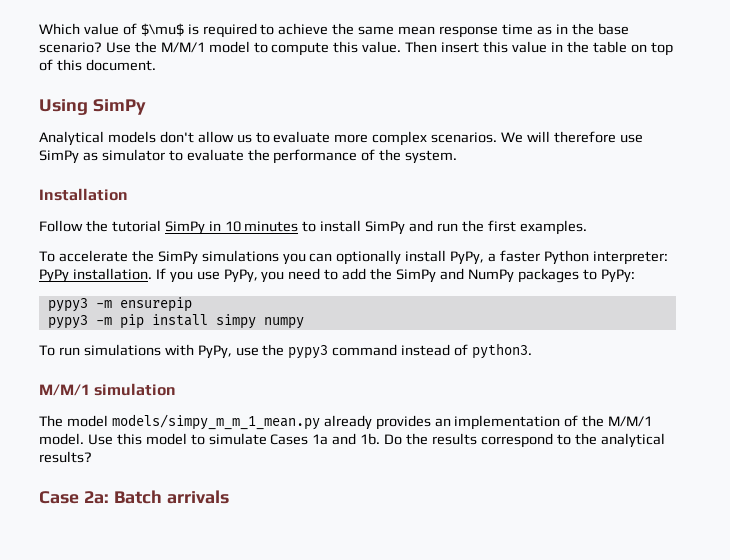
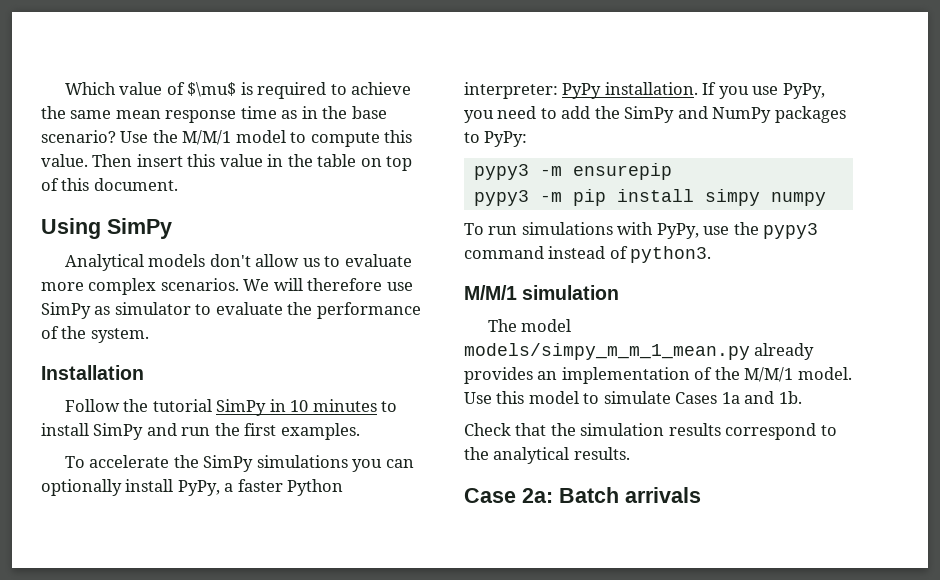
- Use this model to simulate Cases 1a and 1b. Do the results correspond to the analytical results?
+ Use this model to simulate Cases 1a and 1b.
+ Check that the simulation results correspond to the analytical results.

